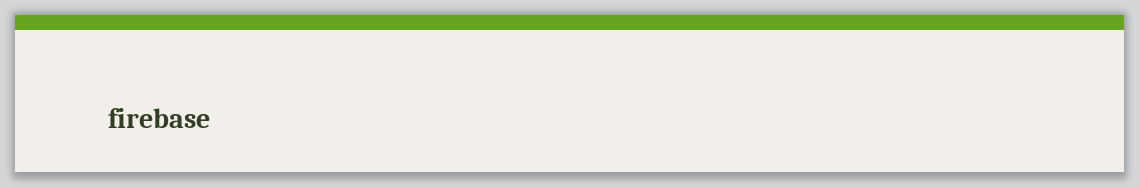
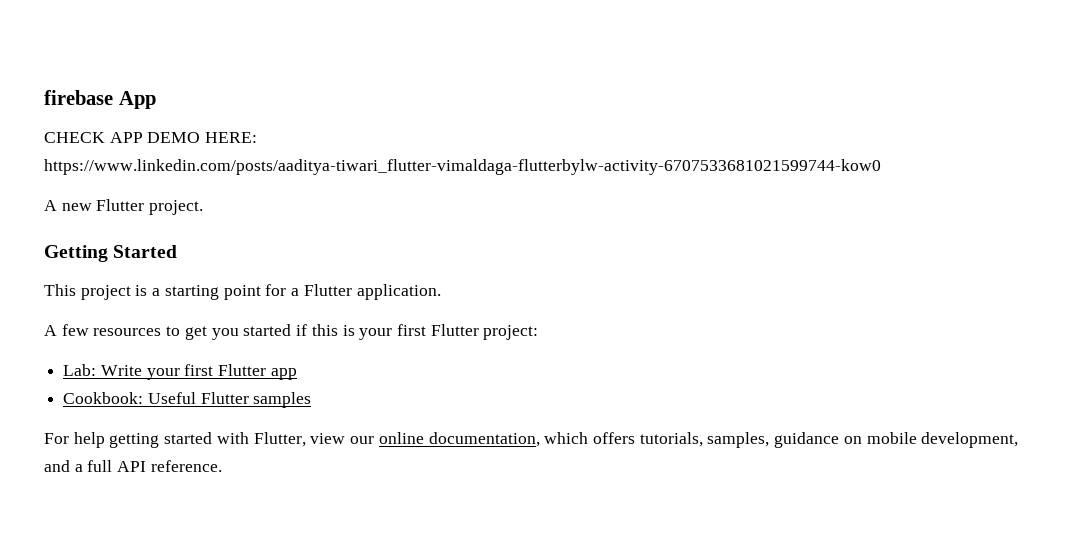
- firebase
+ firebase App
+ CHECK APP DEMO HERE: https://www.linkedin.com/posts/aaditya-tiwari_flutter-vimaldaga-flutterbylw-activity-6707533681021599744-kow0
+ A new Flutter project.
+ Getting Started
+ This project is a starting point for a Flutter application.
+ A few resources to get you started if this is your first Flutter project:
+ Lab: Write your first Flutter app
+ Cookbook: Useful Flutter samples
+ For help getting started with Flutter, view our online documentation, which offers tutorials, samples, guidance on mobile development, and a full API reference.

